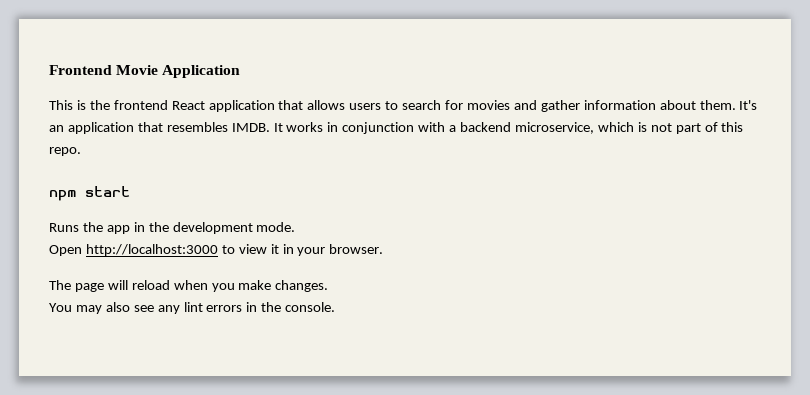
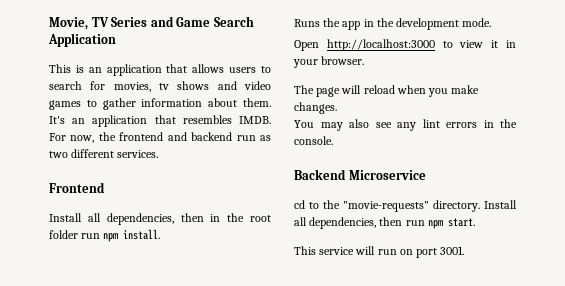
- Frontend Movie Application
+ Movie, TV Series and Game Search Application
- This is the frontend React application that allows users to search for movies and gather information about them.
+ This is an application that allows users to search for movies, tv shows and video games to gather information about them.
- It works in conjunction with a backend microservice, which is not part of this repo.
- npm start
+ For now, the frontend and backend run as two different services.
+ Frontend
+ Install all dependencies, then in the root folder run npm install.
+ Backend Microservice
+ cd to the "movie-requests" directory. Install all dependencies, then run npm start.
+ This service will run on port 3001.

